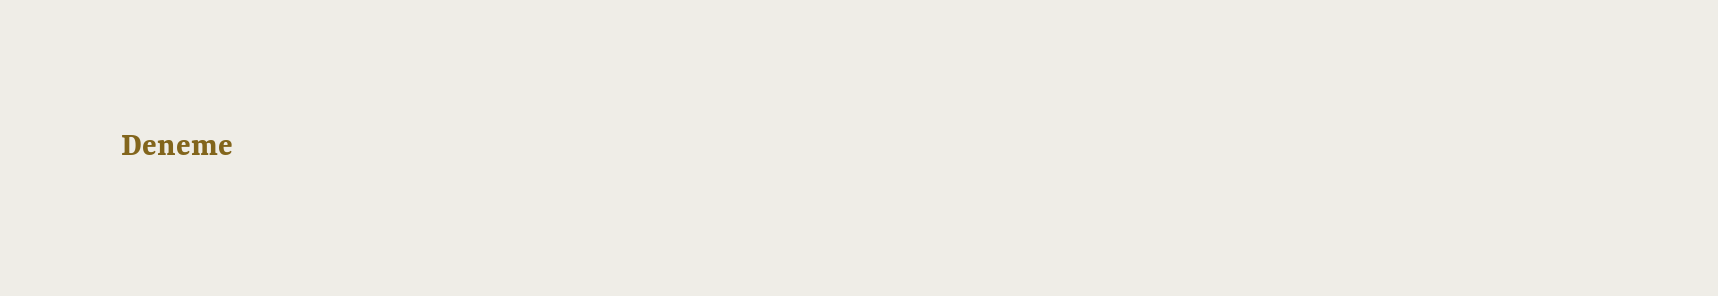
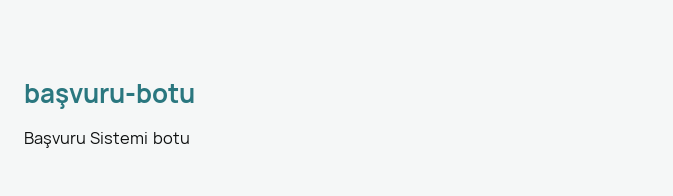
- Deneme
+ başvuru-botu
+ Başvuru Sistemi botu

